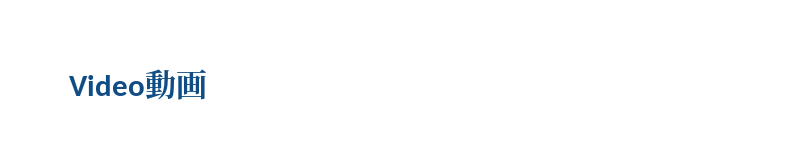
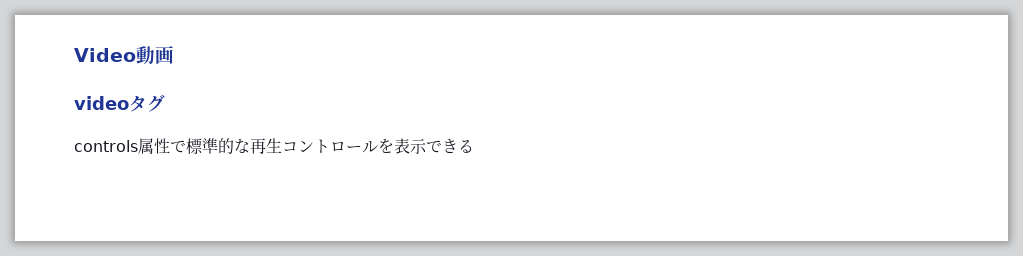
+ videoタグ
+ controls属性で標準的な再生コントロールを表示できる

